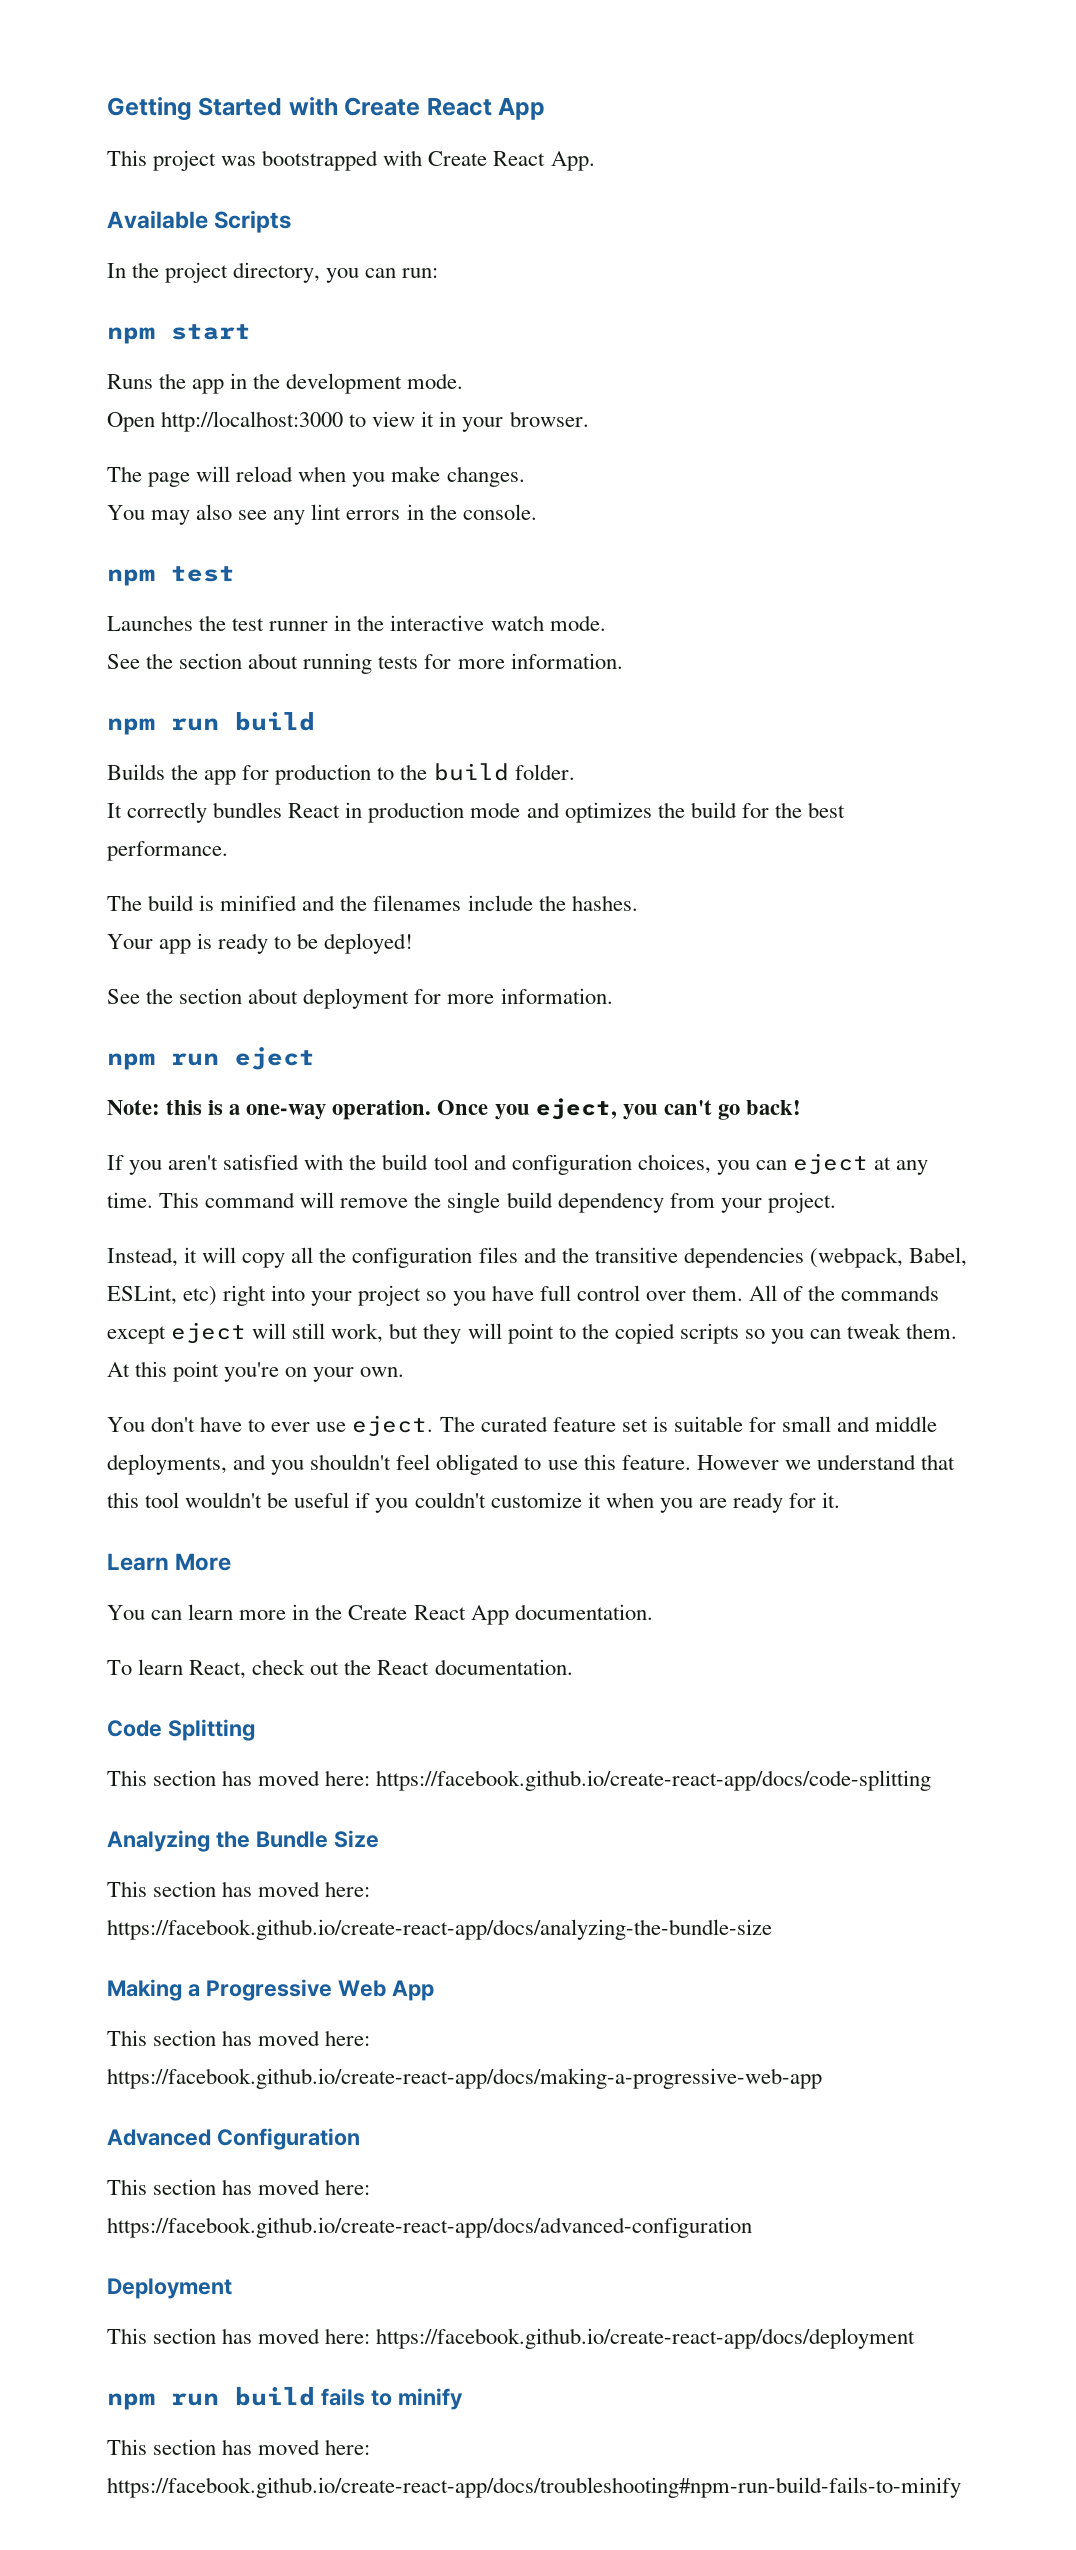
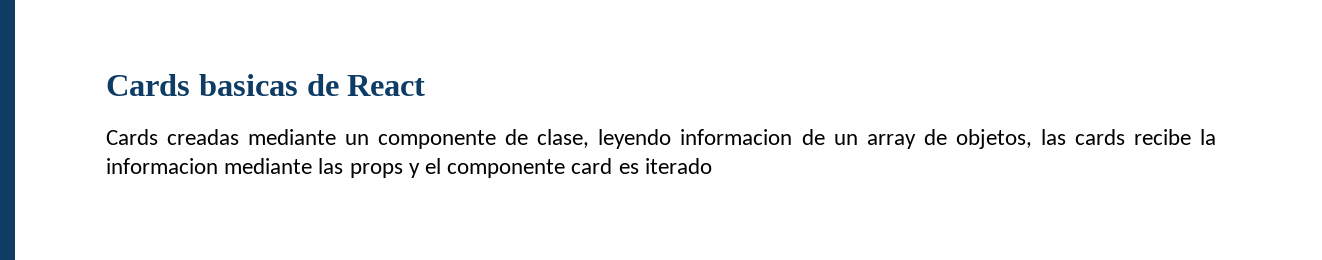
- Getting Started with Create React App
- This project was bootstrapped with Create React App.
- Available Scripts
- In the project directory, you can run:
- npm start
- Runs the app in the development mode.
- Open http://localhost:3000 to view it in your browser.
- The page will reload when you make changes.
- You may also see any lint errors in the console.
- npm test
- Launches the test runner in the interactive watch mode.
- See the section about running tests for more information.
- npm run build
- Builds the app for production to the build folder.
- It correctly bundles React in production mode and optimizes the build for the best performance.
- The build is minified and the filenames include the hashes.
- Your app is ready to be deployed!
- See the section about deployment for more information.
- npm run eject
- Note: this is a one-way operation. Once you eject, you can't go back!
- If you aren't satisfied with the build tool and configuration choices, you can eject at any time. This command will remove the single build dependency from your project.
- Instead, it will copy all the configuration files and the transitive dependencies (webpack, Babel, ESLint, etc) right into your project so you have full control over them. All of the commands except eject will still work, but they will point to the copied scripts so you can tweak them. At this point you're on your own.
- You don't have to ever use eject. The curated feature set is suitable for small and middle deployments, and you shouldn't feel obligated to use this feature. However we understand that this tool wouldn't be useful if you couldn't customize it when you are ready for it.
- Learn More
- You can learn more in the Create React App documentation.
- To learn React, check out the React documentation.
- Code Splitting
- This section has moved here: https://facebook.github.io/create-react-app/docs/code-splitting
- Analyzing the Bundle Size
- This section has moved here: https://facebook.github.io/create-react-app/docs/analyzing-the-bundle-size
- Making a Progressive Web App
- This section has moved here: https://facebook.github.io/create-react-app/docs/making-a-progressive-web-app
- Advanced Configuration
- This section has moved here: https://facebook.github.io/create-react-app/docs/advanced-configuration
- Deployment
- This section has moved here: https://facebook.github.io/create-react-app/docs/deployment
- npm run build fails to minify
- This section has moved here: https://facebook.github.io/create-react-app/docs/troubleshooting#npm-run-build-fails-to-minify
+ Cards basicas de React
+ Cards creadas mediante un componente de clase, leyendo informacion de un array de objetos, las cards recibe la informacion mediante las props y el componente card es iterado

